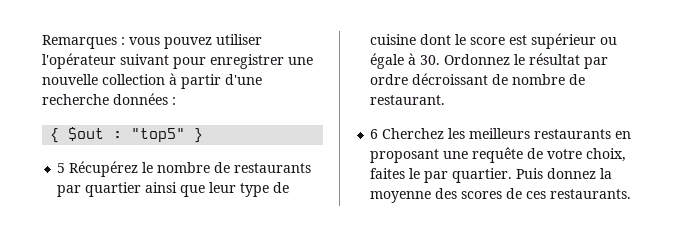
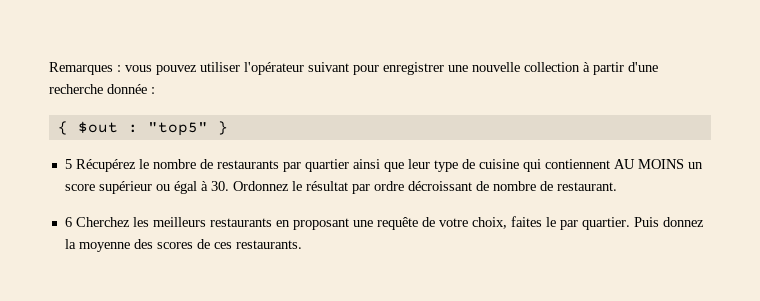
- Remarques : vous pouvez utiliser l'opérateur suivant pour enregistrer une nouvelle collection à partir d'une recherche données :
+ Remarques : vous pouvez utiliser l'opérateur suivant pour enregistrer une nouvelle collection à partir d'une recherche donnée :
- 5 Récupérez le nombre de restaurants par quartier ainsi que leur type de cuisine dont le score est supérieur ou égale à 30. Ordonnez le résultat par ordre décroissant de nombre de restaurant.
+ 5 Récupérez le nombre de restaurants par quartier ainsi que leur type de cuisine qui contiennent AU MOINS un score supérieur ou égal à 30. Ordonnez le résultat par ordre décroissant de nombre de restaurant.

